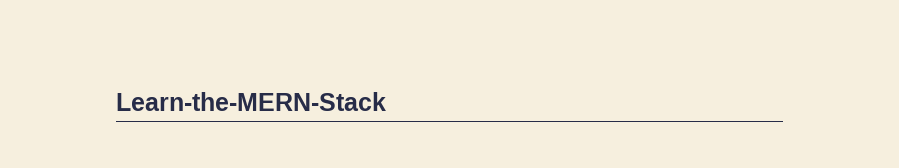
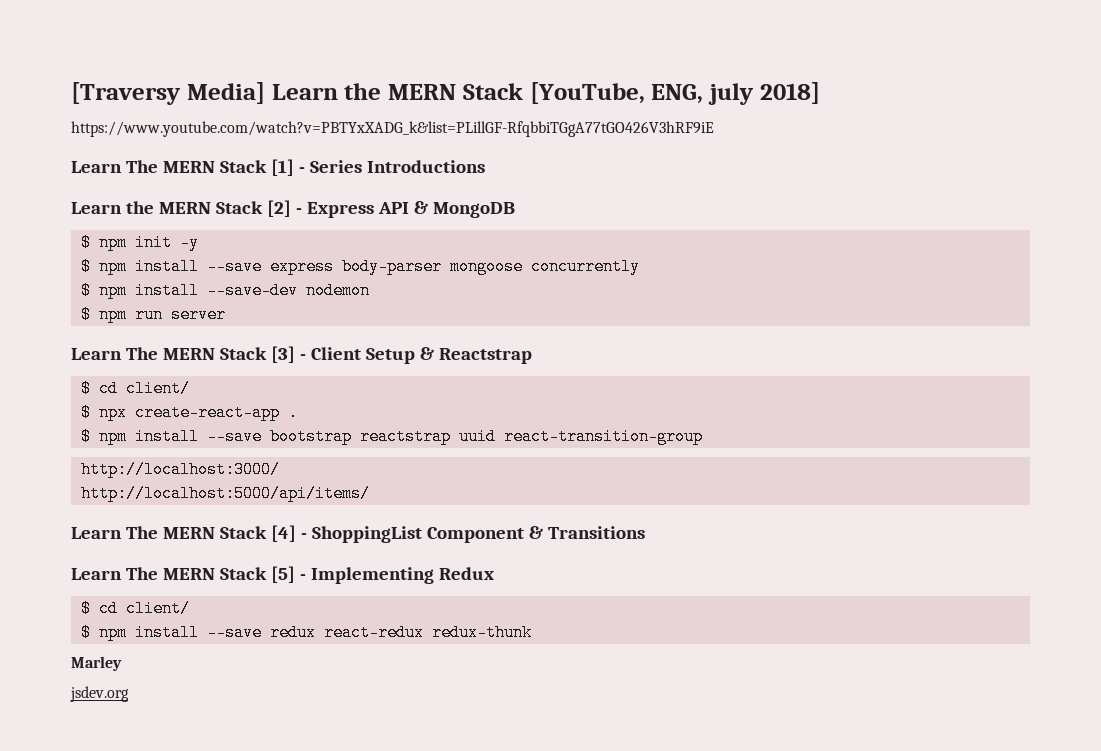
- Learn-the-MERN-Stack
+ [Traversy Media] Learn the MERN Stack [YouTube, ENG, july 2018]
+ https://www.youtube.com/watch?v=PBTYxXADG_k&list=PLillGF-RfqbbiTGgA77tGO426V3hRF9iE
+ Learn The MERN Stack [1] - Series Introductions
+ Learn the MERN Stack [2] - Express API & MongoDB
+ $ npm init -y
+ $ npm install --save express body-parser mongoose concurrently
+ $ npm install --save-dev nodemon
+ $ npm run server
+ Learn The MERN Stack [3] - Client Setup & Reactstrap
+ $ cd client/
+ $ npx create-react-app .
+ $ npm install --save bootstrap reactstrap uuid react-transition-group
+ http://localhost:3000/
+ http://localhost:5000/api/items/
+ Learn The MERN Stack [4] - ShoppingList Component & Transitions
+ Learn The MERN Stack [5] - Implementing Redux
+ $ cd client/
+ $ npm install --save redux react-redux redux-thunk
+ Marley
+ jsdev.org

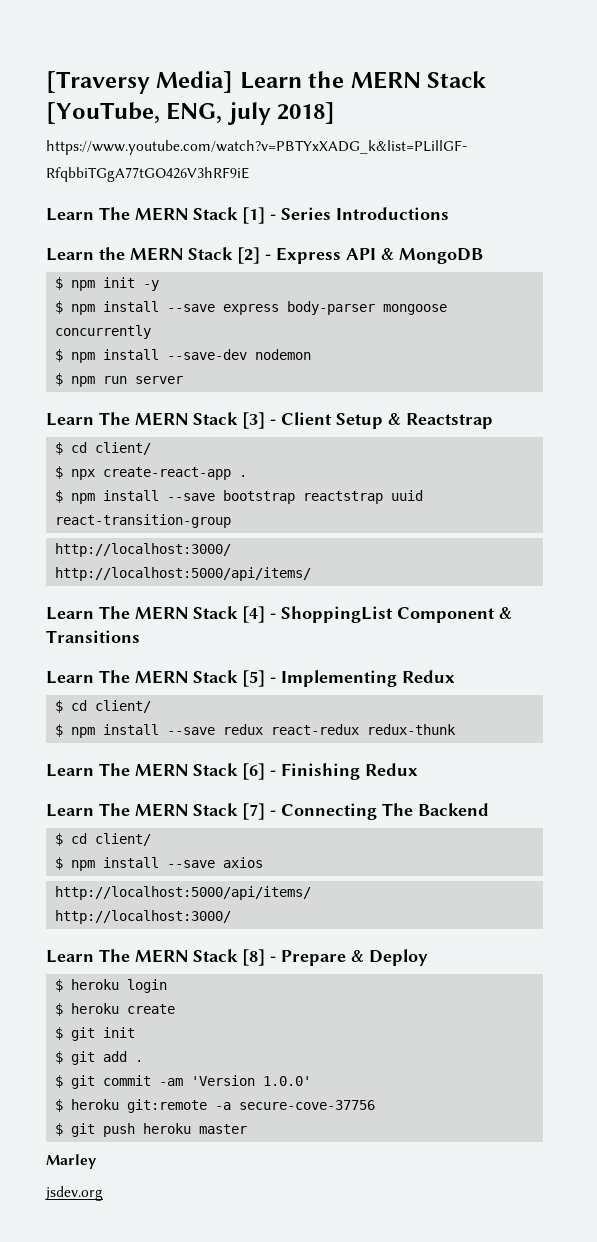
+ Learn The MERN Stack [6] - Finishing Redux
+ Learn The MERN Stack [7] - Connecting The Backend
+ $ cd client/
+ $ npm install --save axios
+ http://localhost:5000/api/items/
+ http://localhost:3000/
+ Learn The MERN Stack [8] - Prepare & Deploy
+ $ heroku login
+ $ heroku create
+ $ git init
+ $ git add .
+ $ git commit -am 'Version 1.0.0'
+ $ heroku git:remote -a secure-cove-37756
+ $ git push heroku master

